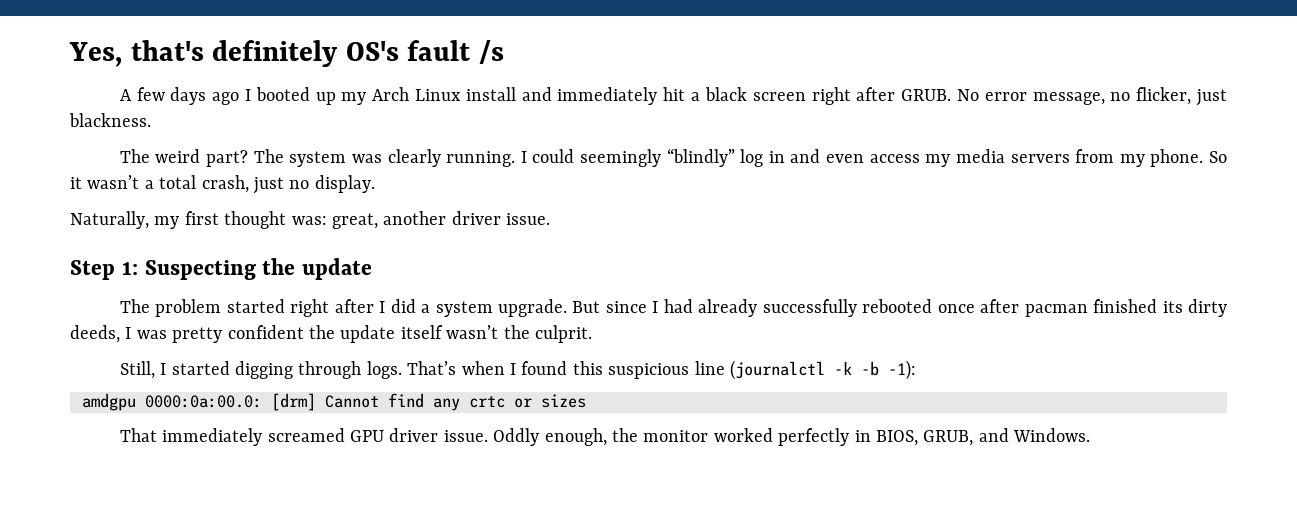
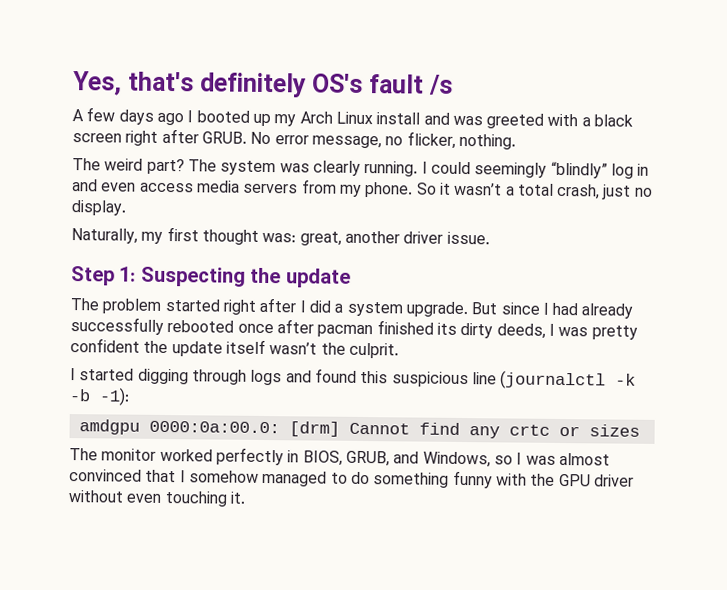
- A few days ago I booted up my Arch Linux install and immediately hit a black screen right after GRUB.
+ A few days ago I booted up my Arch Linux install and was greeted with a black screen right after GRUB.
- No error message, no flicker, just blackness.
+ No error message, no flicker, nothing.
- I could seemingly “blindly” log in and even access my media servers from my phone.
+ I could seemingly “blindly” log in and even access media servers from my phone.
- Still, I started digging through logs. That’s when I found this suspicious line (journalctl -k -b -1):
+ I started digging through logs and found this suspicious line (journalctl -k -b -1):
- That immediately screamed GPU driver issue. Oddly enough, the monitor worked perfectly in BIOS, GRUB, and Windows.
+ The monitor worked perfectly in BIOS, GRUB, and Windows, so I was almost convinced that I somehow managed to do something funny with the GPU driver without even touching it.

